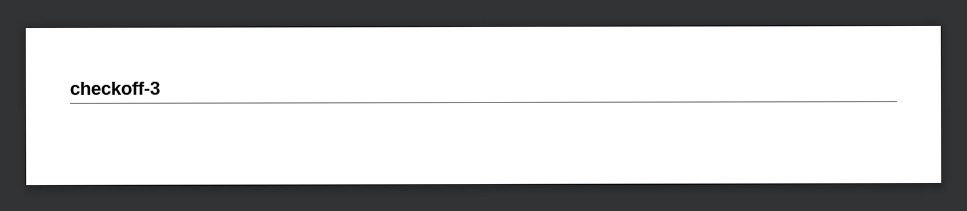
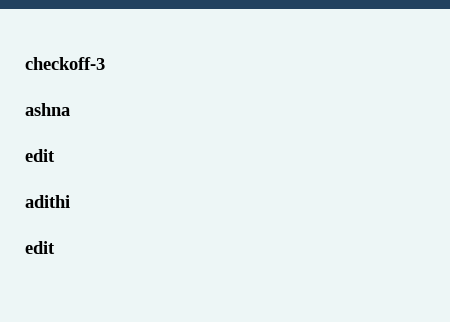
+ ashna
+ edit
+ adithi
+ edit

